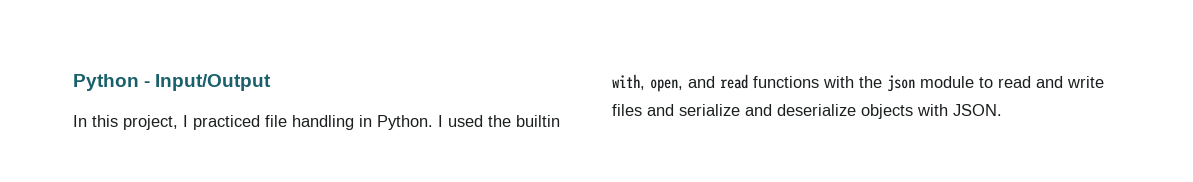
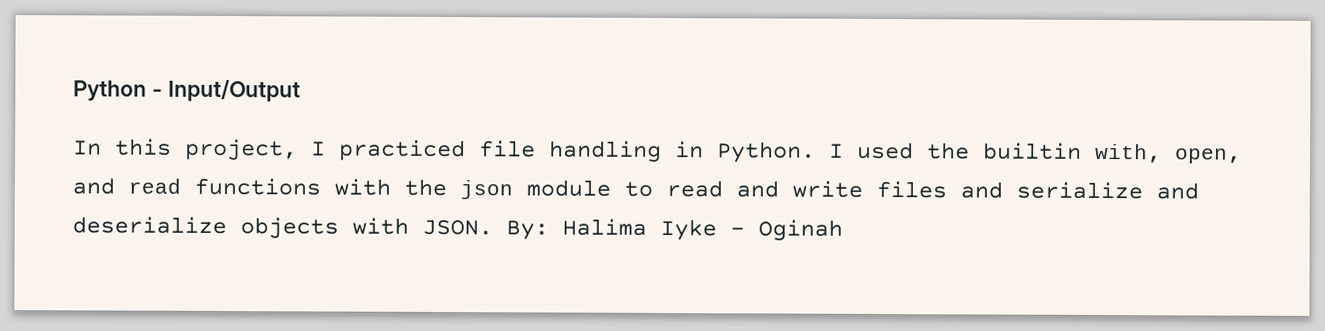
+ By: Halima Iyke - Oginah

